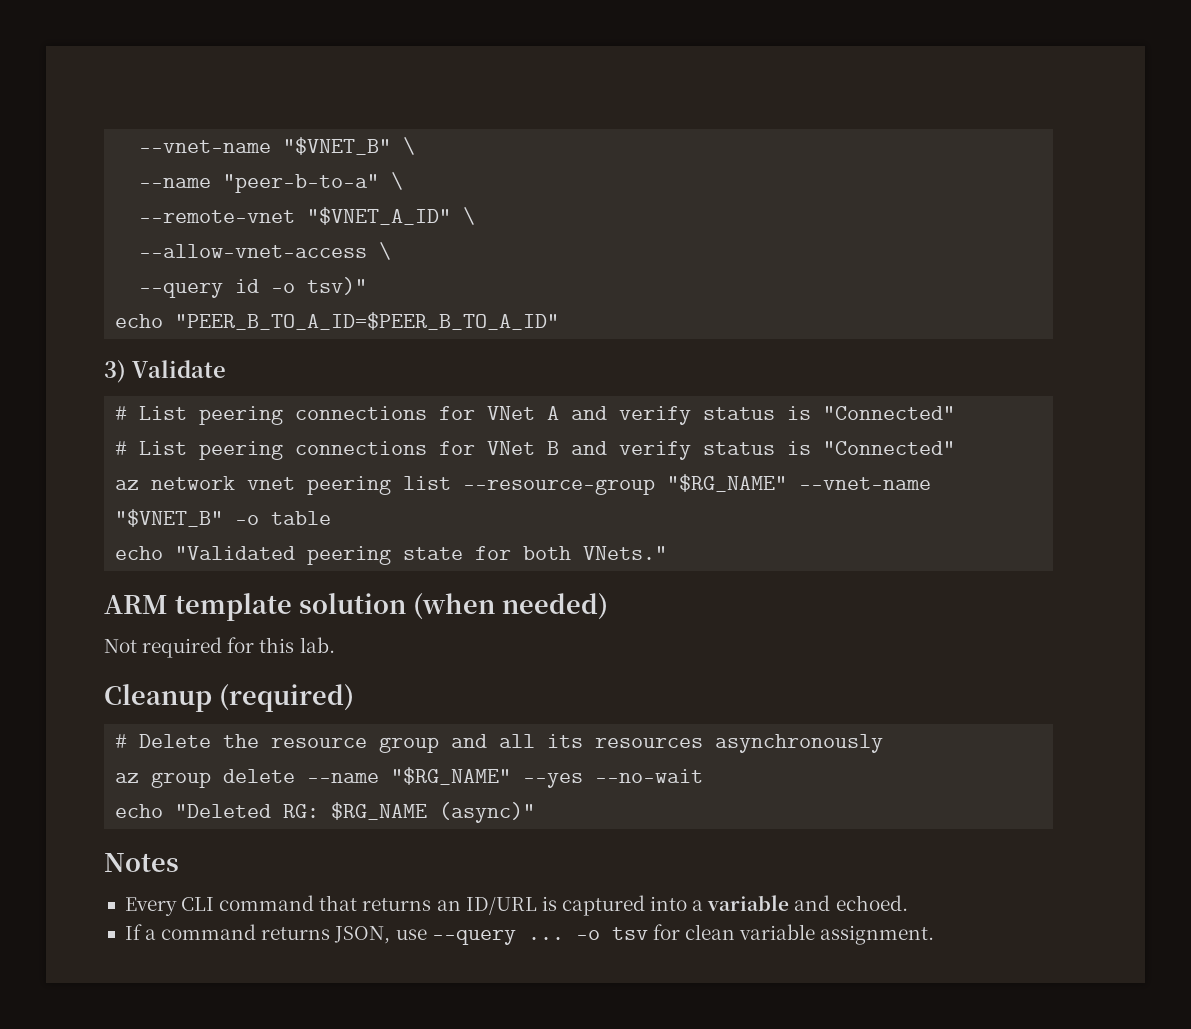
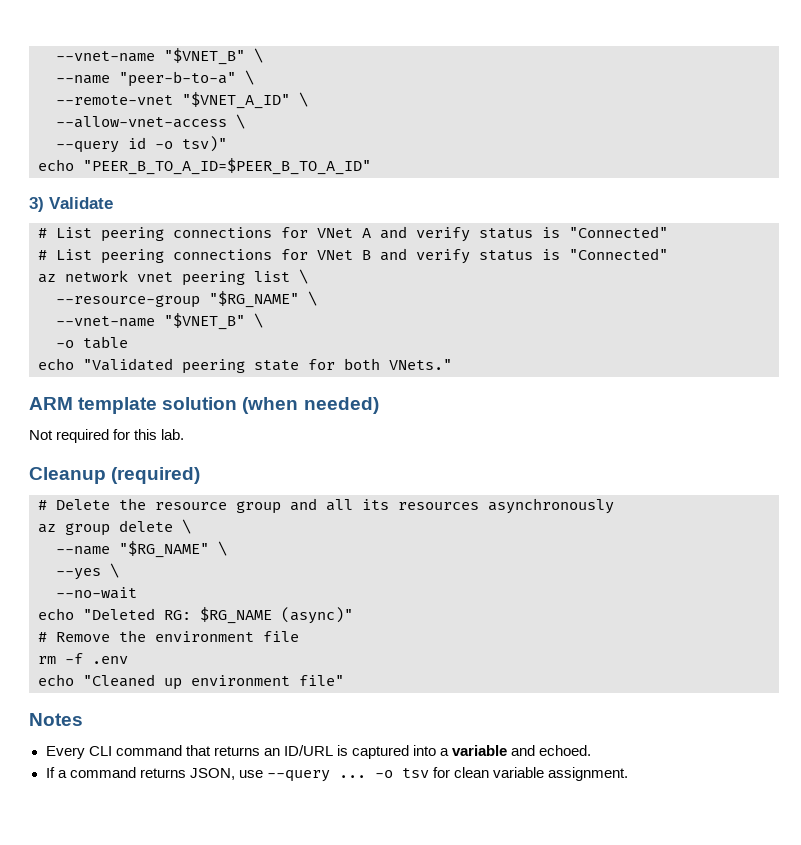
- az network vnet peering list --resource-group "$RG_NAME" --vnet-name "$VNET_B" -o table
+ az network vnet peering list \
+ --resource-group "$RG_NAME" \
+ --vnet-name "$VNET_B" \
+ -o table
- az group delete --name "$RG_NAME" --yes --no-wait
+ az group delete \
+ --name "$RG_NAME" \
+ --yes \
+ --no-wait
+ # Remove the environment file
+ rm -f .env
+ echo "Cleaned up environment file"

